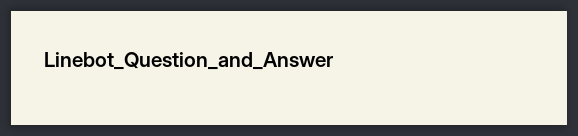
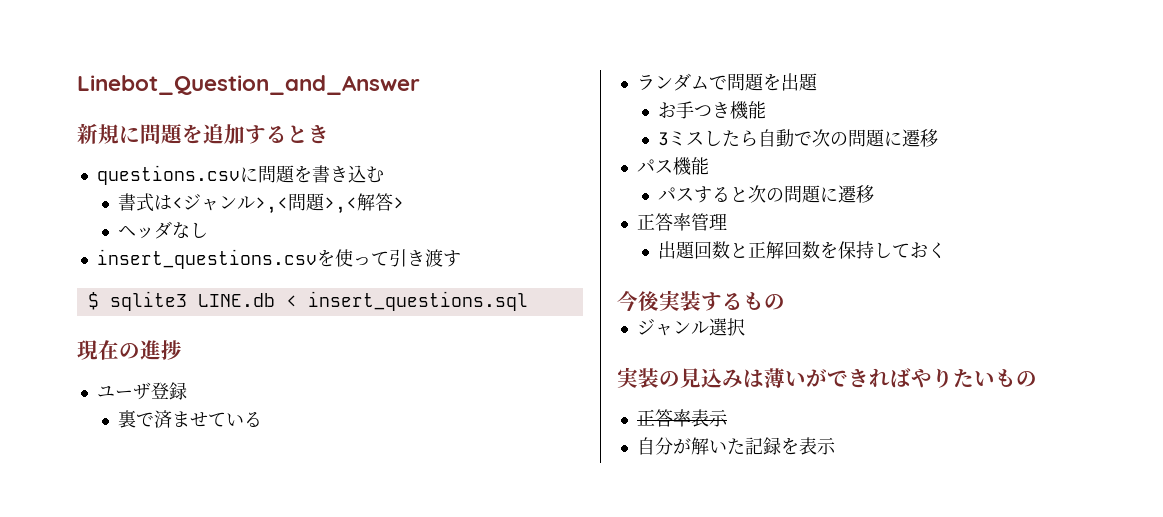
+ 新規に問題を追加するとき
+ questions.csvに問題を書き込む
+ 書式は<ジャンル>,<問題>,<解答>
+ ヘッダなし
+ insert_questions.csvを使って引き渡す
+ $ sqlite3 LINE.db < insert_questions.sql
+ 現在の進捗
+ ユーザ登録
+ 裏で済ませている
+ ランダムで問題を出題
+ お手つき機能
+ 3ミスしたら自動で次の問題に遷移
+ パス機能
+ パスすると次の問題に遷移
+ 正答率管理
+ 出題回数と正解回数を保持しておく
+ 今後実装するもの
+ ジャンル選択
+ 実装の見込みは薄いができればやりたいもの
+ 正答率表示
+ 自分が解いた記録を表示

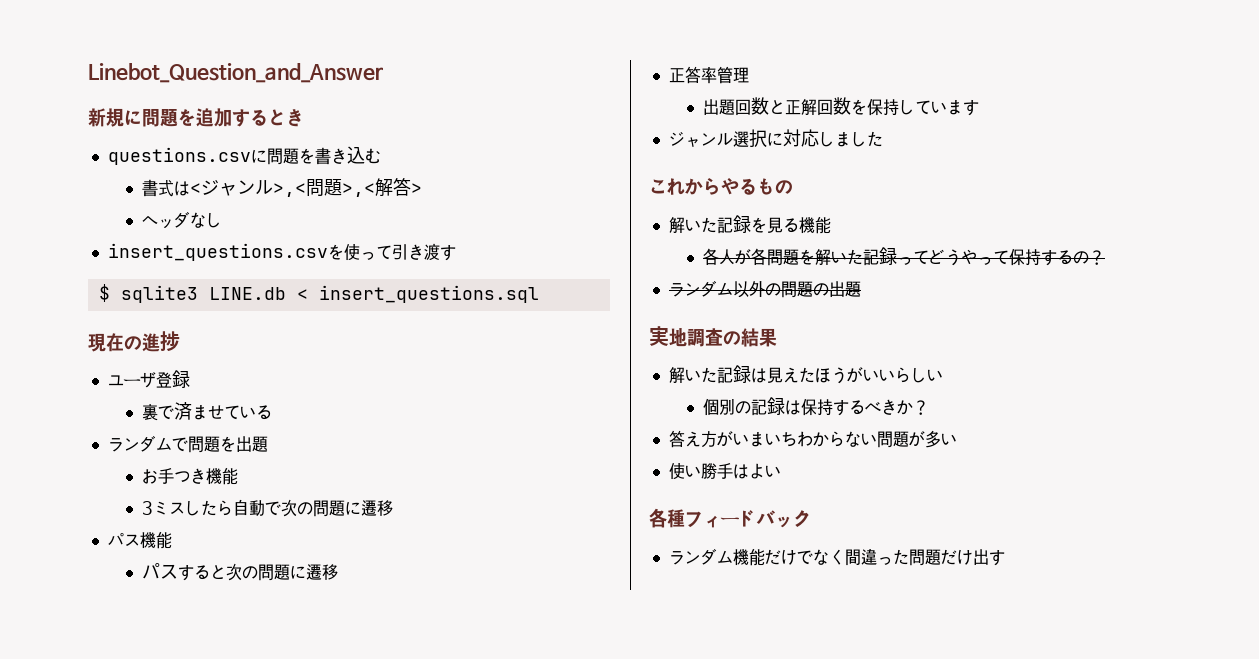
- 出題回数と正解回数を保持しておく
- 今後実装するもの
+ 出題回数と正解回数を保持しています
- ジャンル選択
- 実装の見込みは薄いができればやりたいもの
- 正答率表示
- 自分が解いた記録を表示
+ ジャンル選択に対応しました
+ これからやるもの
+ 解いた記録を見る機能
+ 各人が各問題を解いた記録ってどうやって保持するの？
+ ランダム以外の問題の出題
+ 実地調査の結果
+ 解いた記録は見えたほうがいいらしい
+ 個別の記録は保持するべきか？
+ 答え方がいまいちわからない問題が多い
+ 使い勝手はよい
+ 各種フィードバック
+ ランダム機能だけでなく間違った問題だけ出す

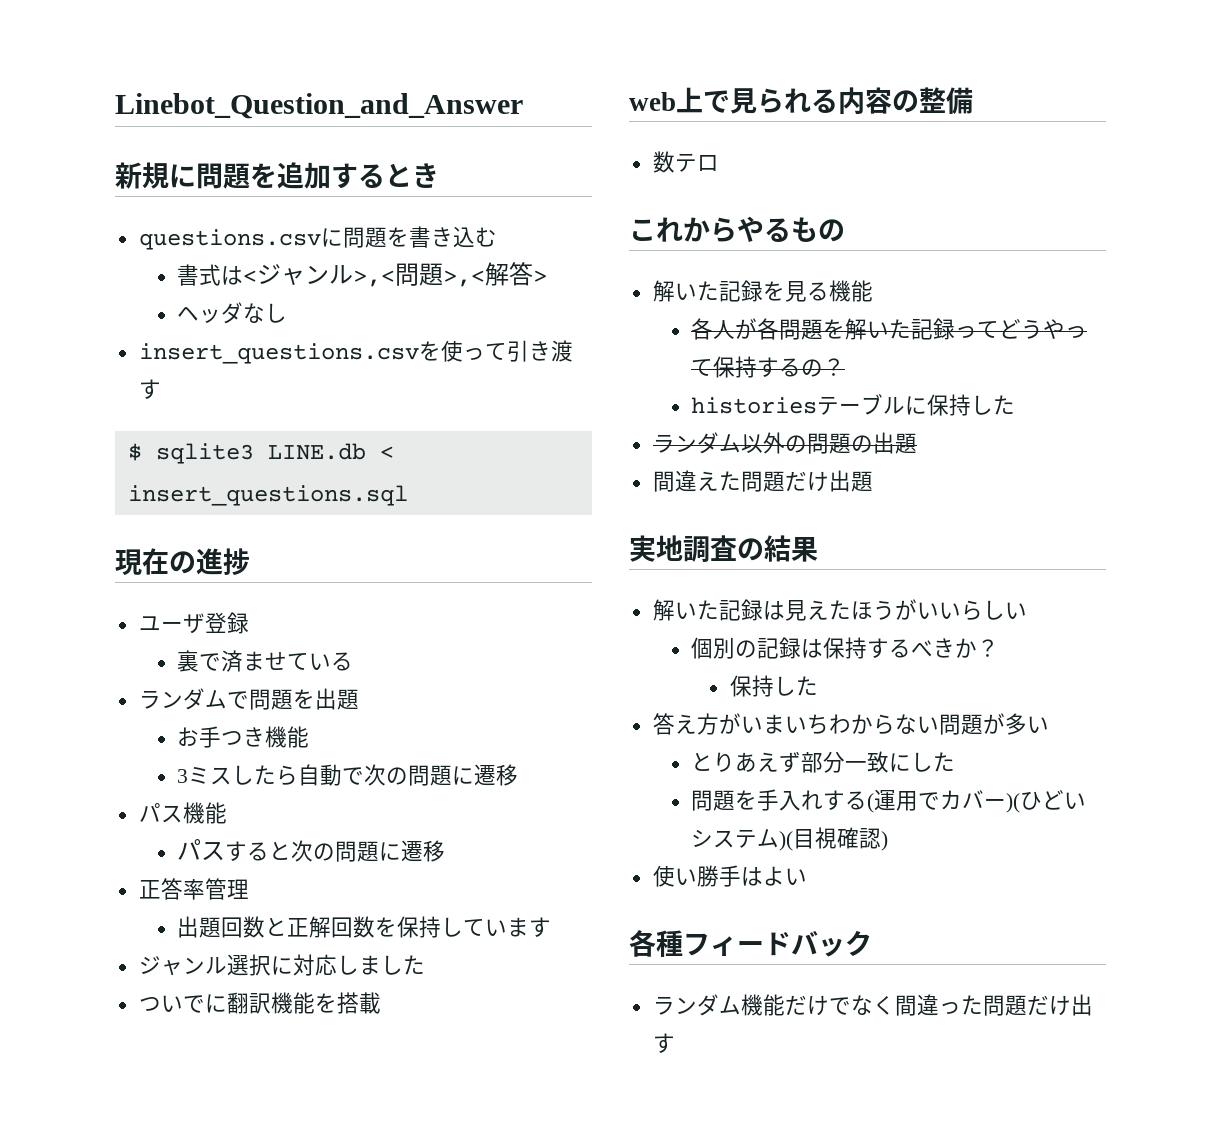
+ ついでに翻訳機能を搭載
+ web上で見られる内容の整備
+ 数テロ
+ historiesテーブルに保持した
+ 間違えた問題だけ出題
  個別の記録は保持するべきか？
+ 保持した
+ とりあえず部分一致にした
+ 問題を手入れする(運用でカバー)(ひどいシステム)(目視確認)

